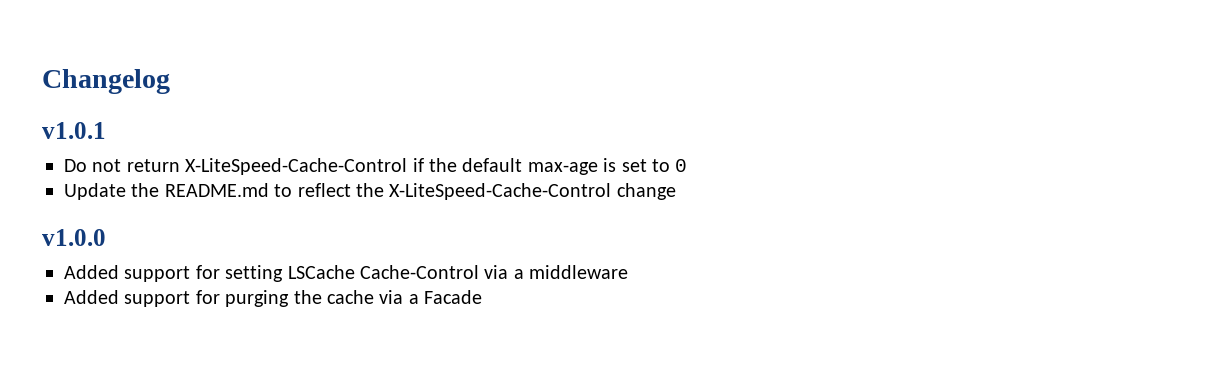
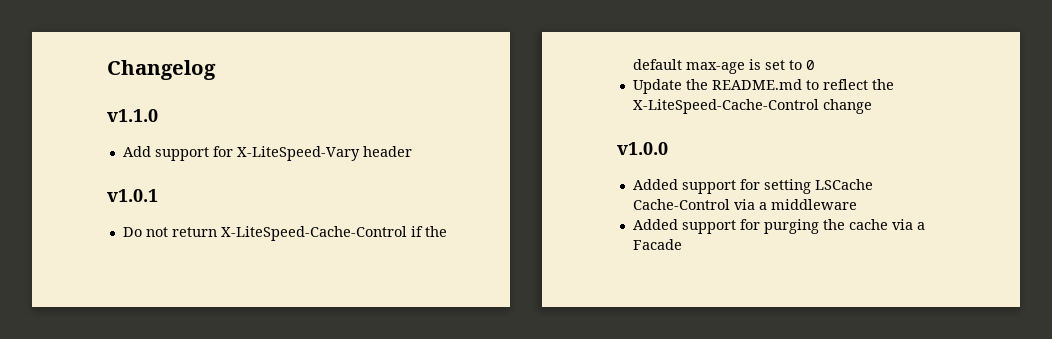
+ v1.1.0
+ Add support for X-LiteSpeed-Vary header

